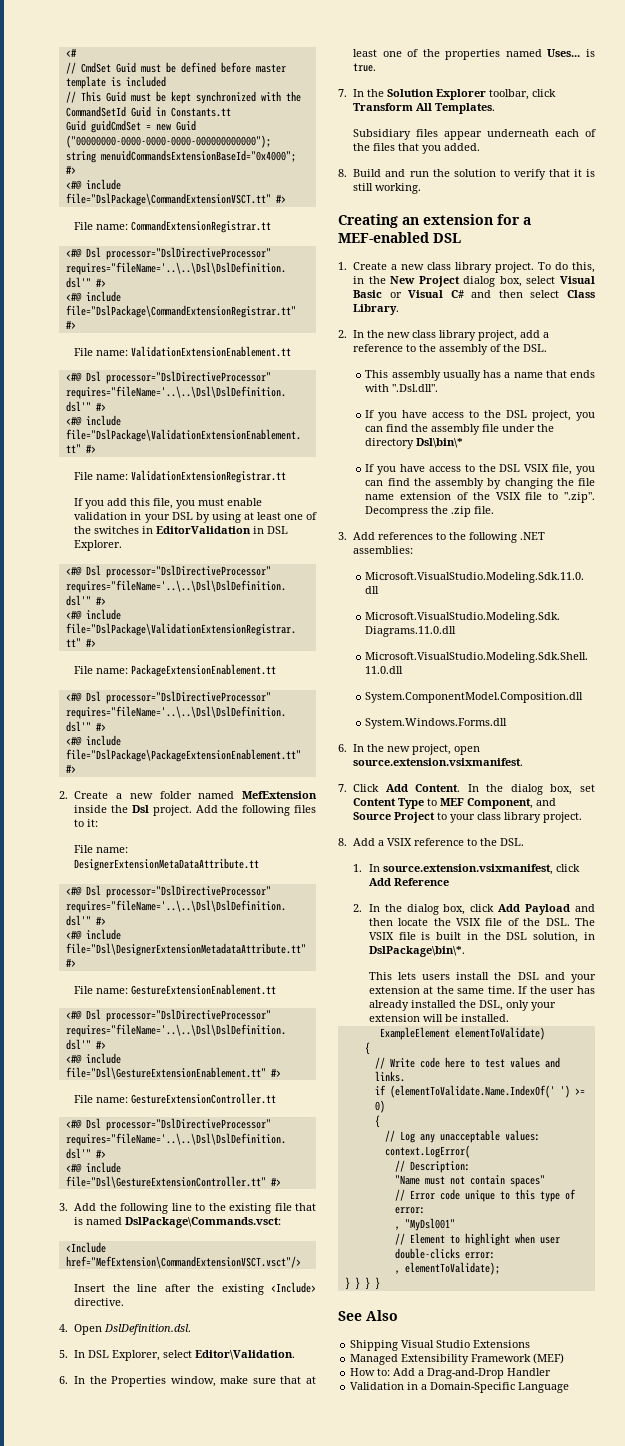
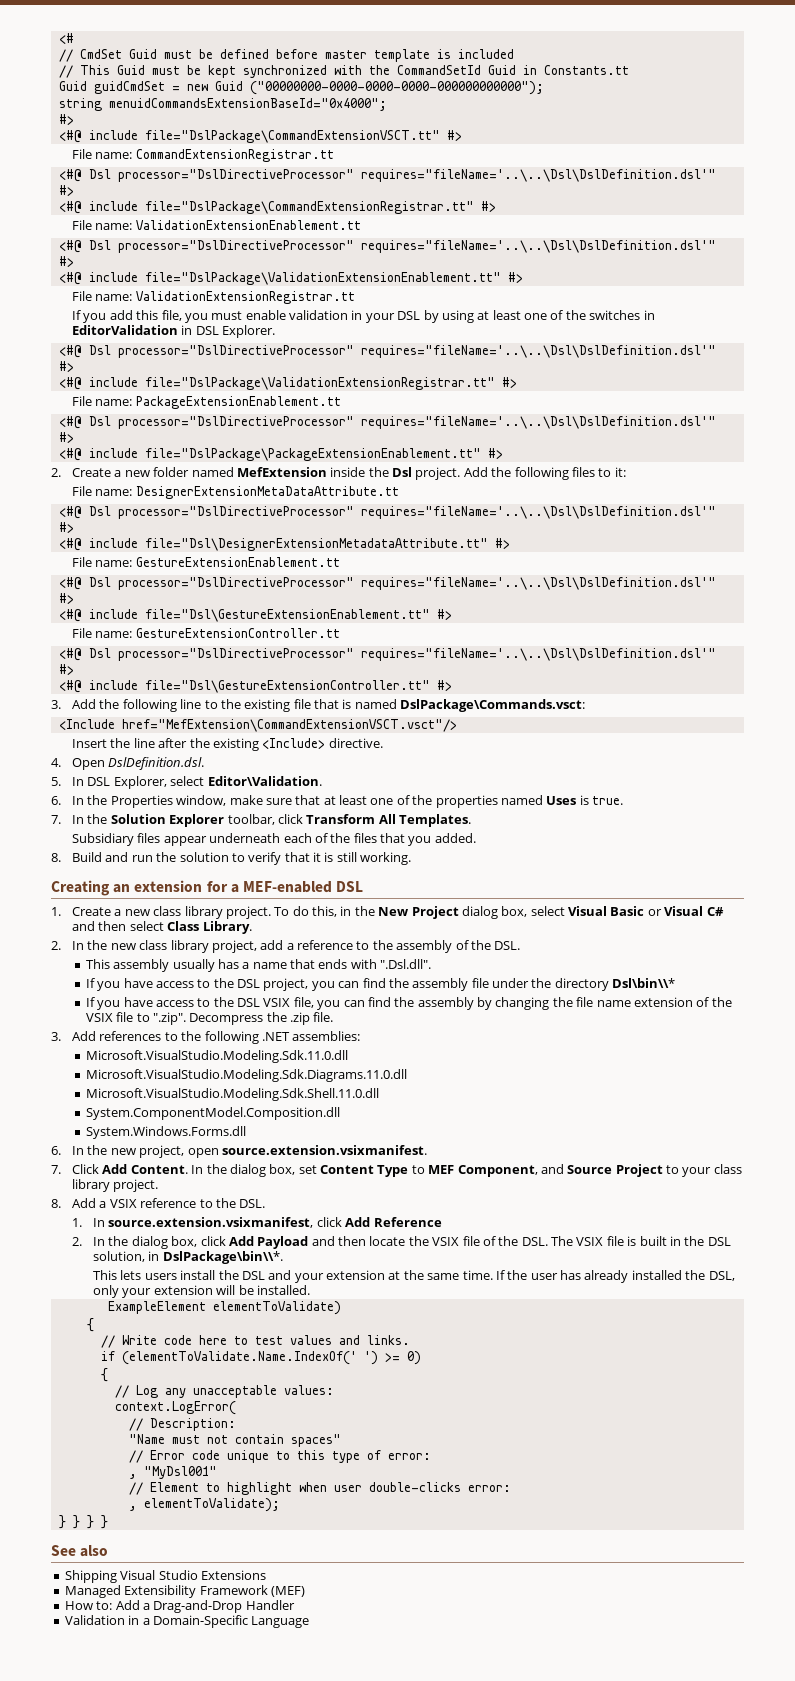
- 6. In the Properties window, make sure that at least one of the properties named Uses... is true.
+ 6. In the Properties window, make sure that at least one of the properties named Uses is true.
- If you have access to the DSL project, you can find the assembly file under the directory Dsl\bin\*
+ If you have access to the DSL project, you can find the assembly file under the directory Dsl\bin\\*
- 2. In the dialog box, click Add Payload and then locate the VSIX file of the DSL. The VSIX file is built in the DSL solution, in DslPackage\bin\*.
+ 2. In the dialog box, click Add Payload and then locate the VSIX file of the DSL. The VSIX file is built in the DSL solution, in DslPackage\bin\\*.
- See Also
+ See also

